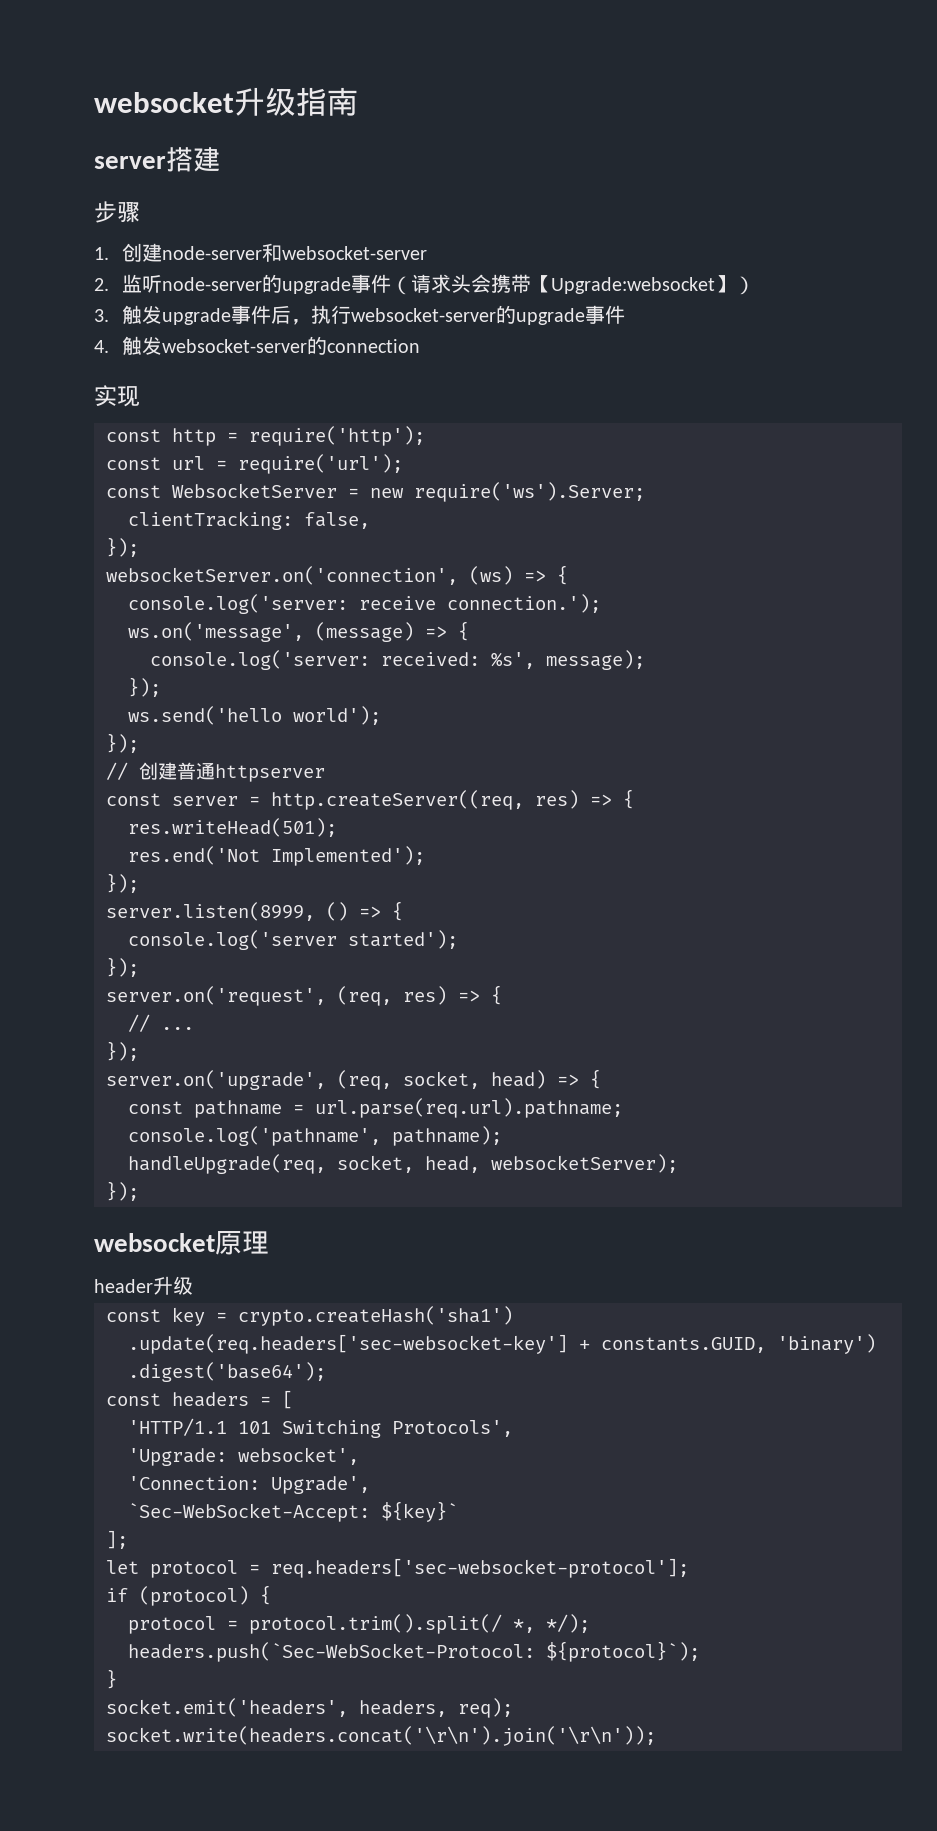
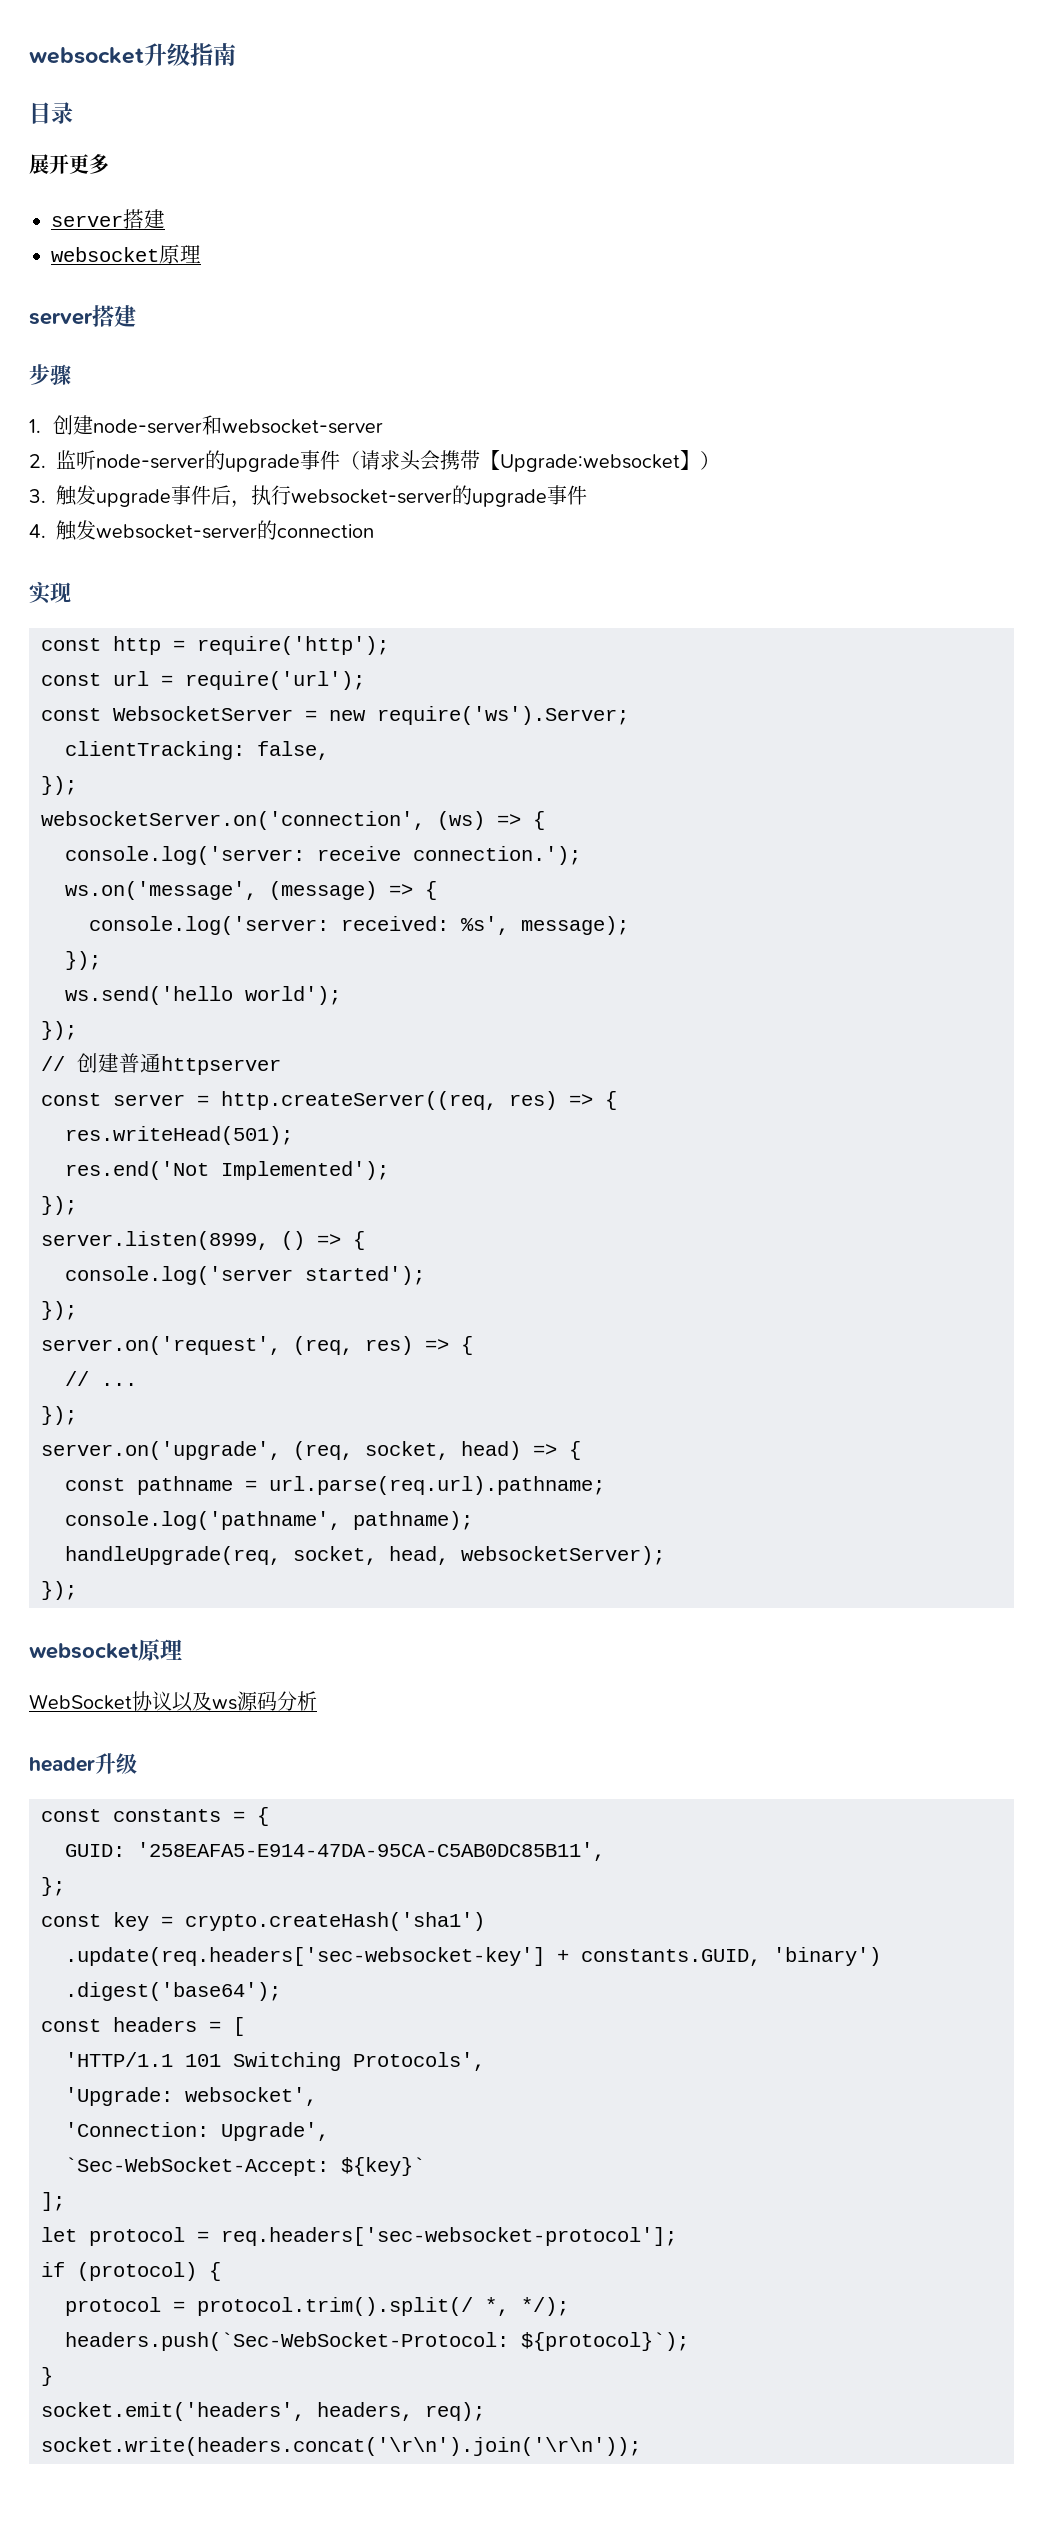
+ 目录
+ 展开更多
+ server搭建
+ websocket原理
+ WebSocket协议以及ws源码分析
  header升级
+ const constants = {
+ GUID: '258EAFA5-E914-47DA-95CA-C5AB0DC85B11',
+ };

